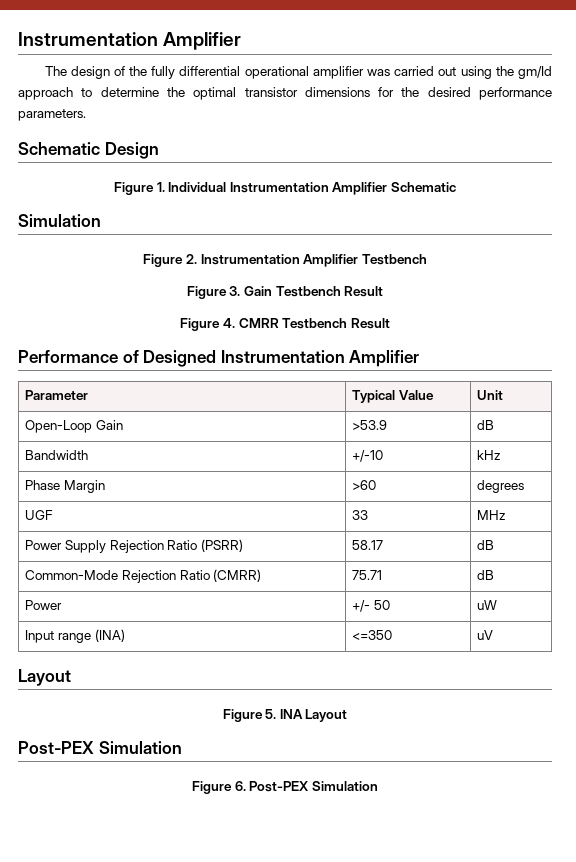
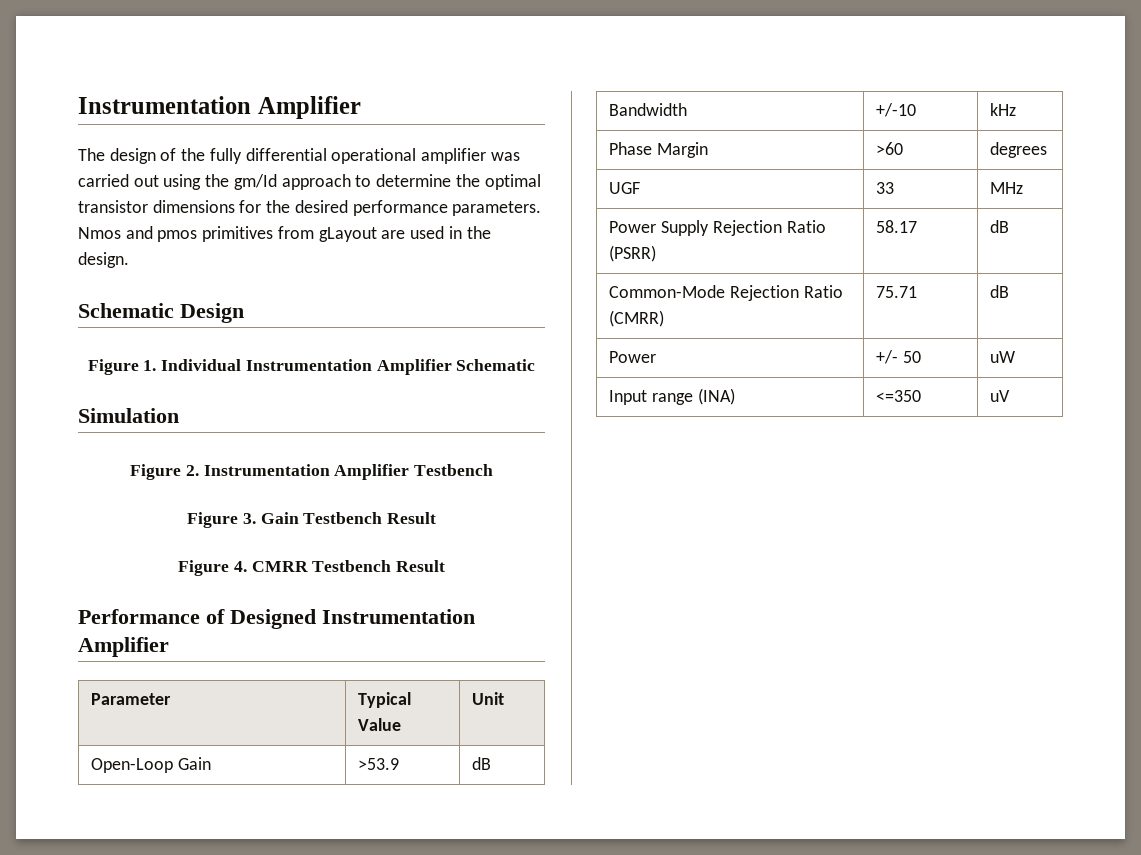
+ Nmos and pmos primitives from gLayout are used in the design.
  Input range (INA) | <=350 | uV
- Layout
- Figure 5. INA Layout
- Post-PEX Simulation
- Figure 6. Post-PEX Simulation

